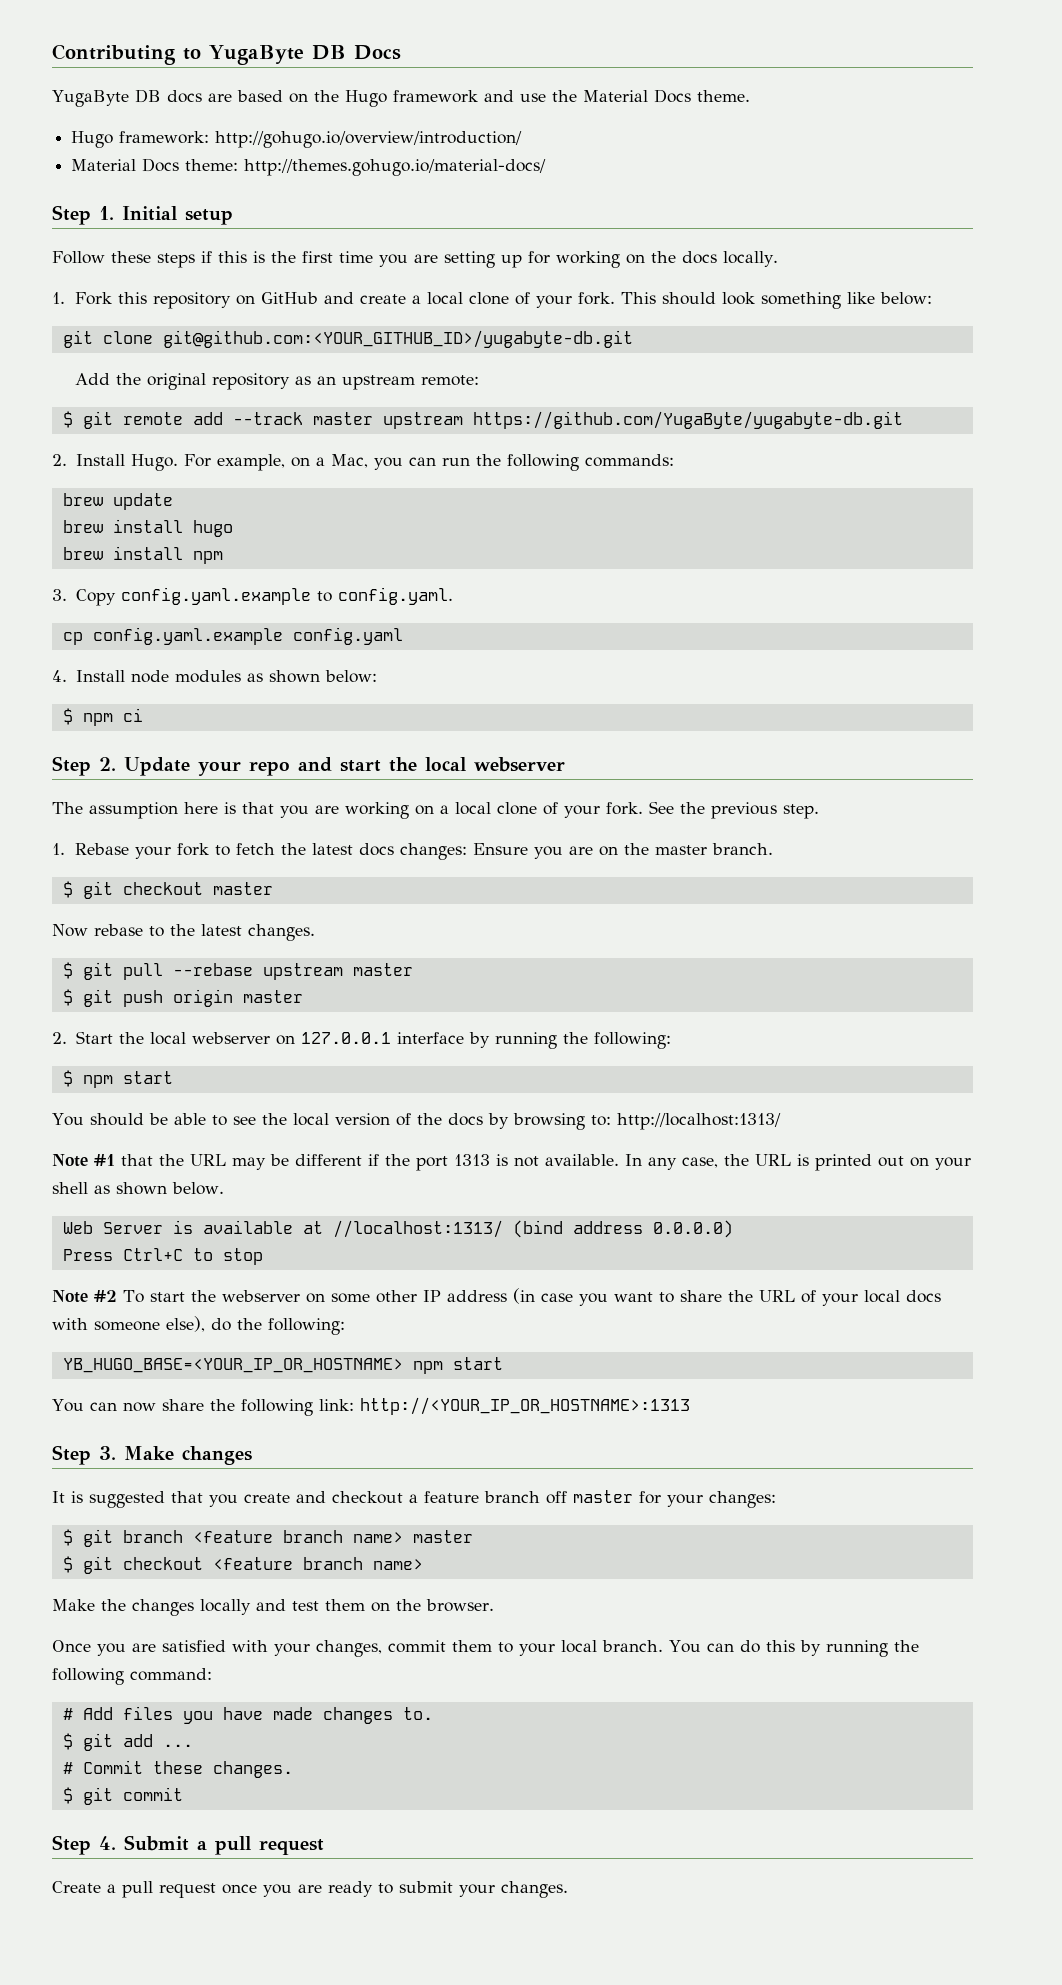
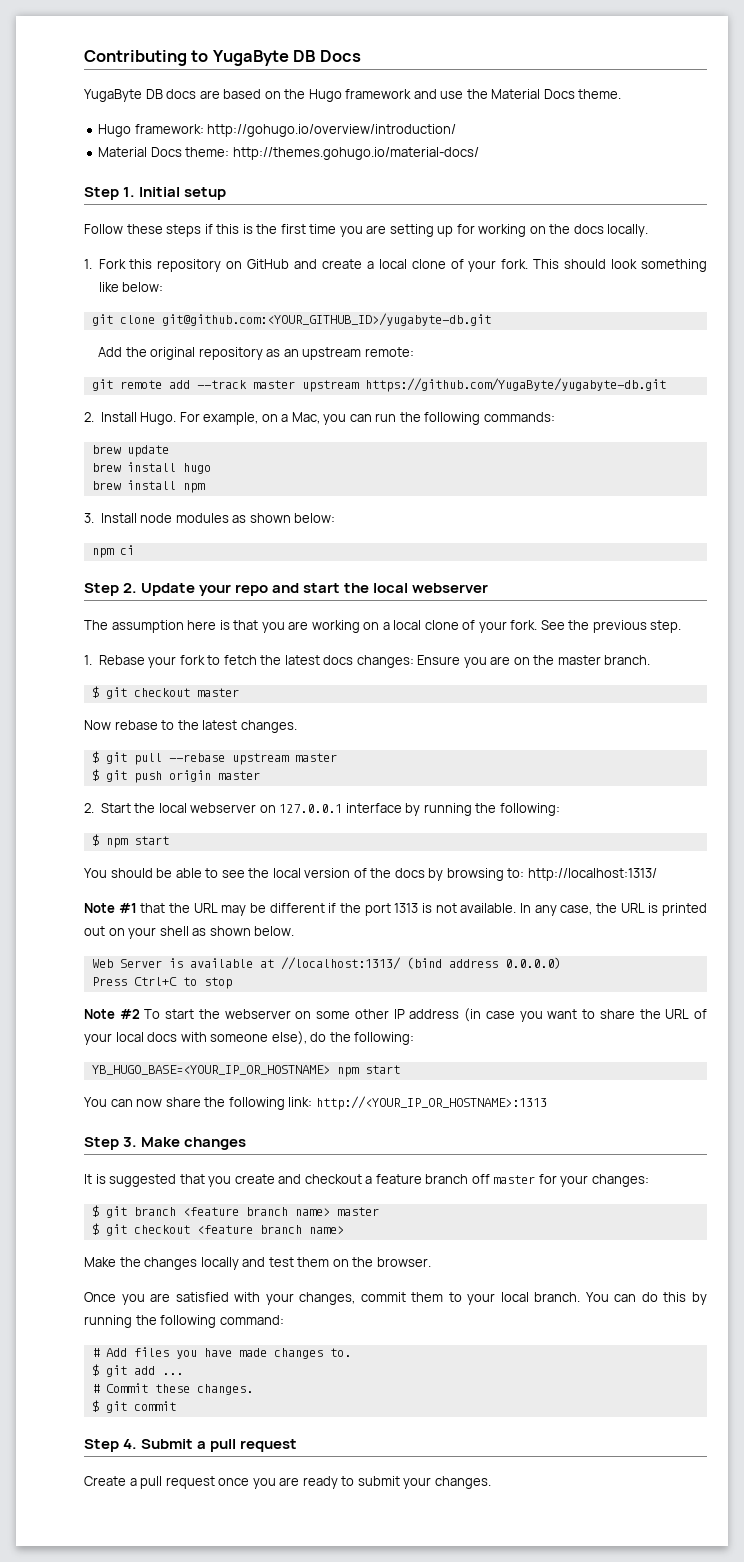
- $ git remote add --track master upstream https://github.com/YugaByte/yugabyte-db.git
+ git remote add --track master upstream https://github.com/YugaByte/yugabyte-db.git
- 3. Copy config.yaml.example to config.yaml.
- cp config.yaml.example config.yaml
- 4. Install node modules as shown below:
+ 3. Install node modules as shown below:
- $ npm ci
+ npm ci

